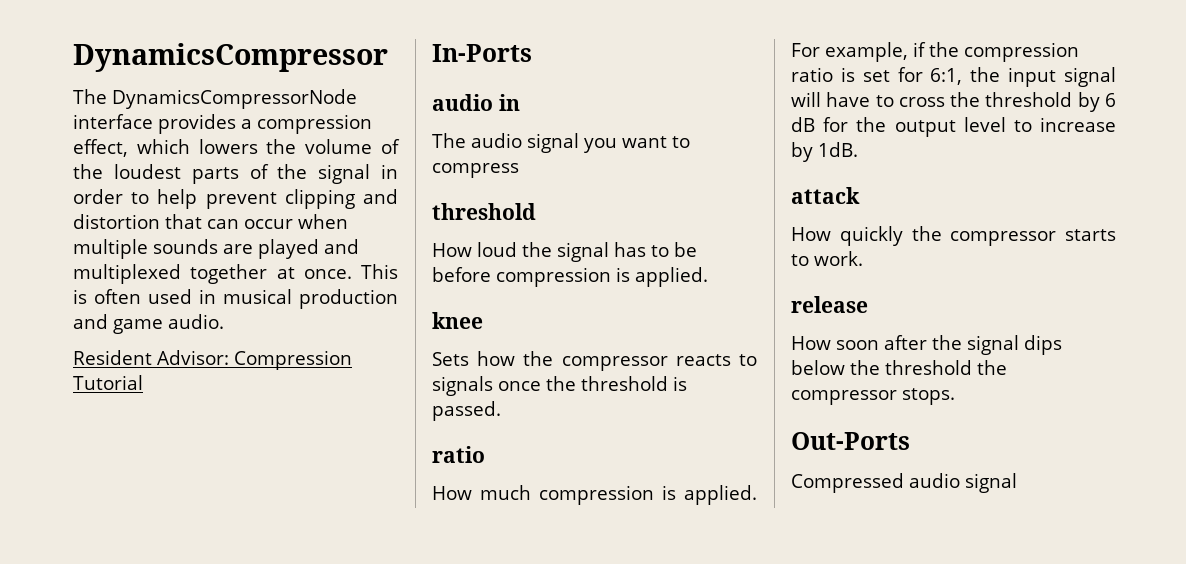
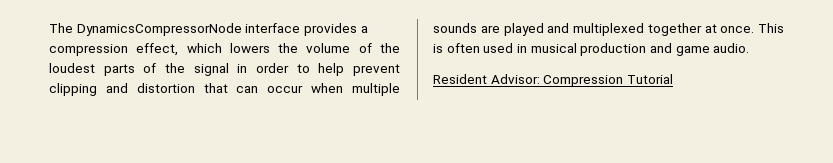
- DynamicsCompressor
- In-Ports
- audio in
- The audio signal you want to compress
- threshold
- How loud the signal has to be before compression is applied.
- knee
- Sets how the compressor reacts to signals once the threshold is passed.
- ratio
- How much compression is applied. For example, if the compression ratio is set for 6:1, the input signal will have to cross the threshold by 6 dB for the output level to increase by 1dB.
- attack
- How quickly the compressor starts to work.
- release
- How soon after the signal dips below the threshold the compressor stops.
- Out-Ports
- Compressed audio signal

